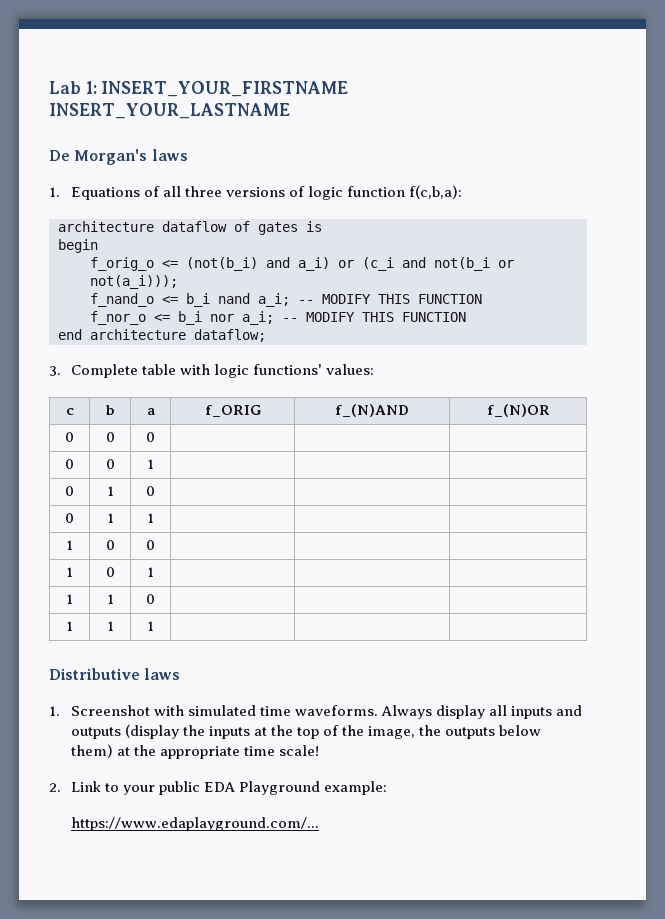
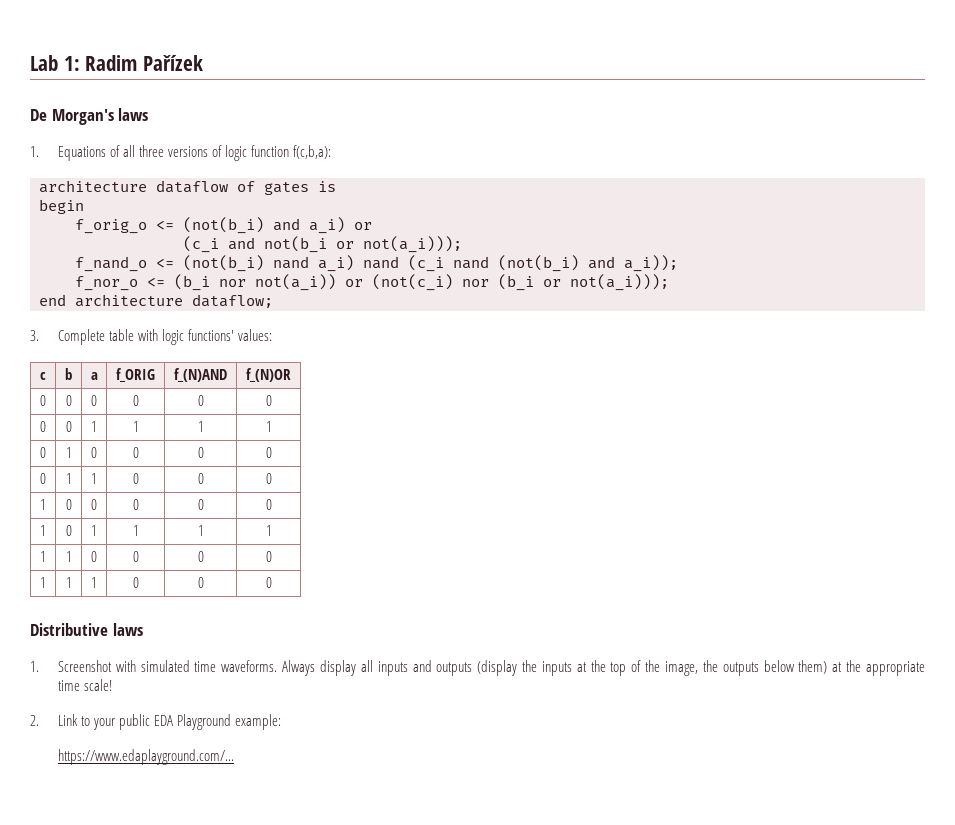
- Lab 1: INSERT_YOUR_FIRSTNAME INSERT_YOUR_LASTNAME
+ Lab 1: Radim Pařízek
- f_orig_o <= (not(b_i) and a_i) or (c_i and not(b_i or not(a_i)));
+ f_orig_o <= (not(b_i) and a_i) or
+ (c_i and not(b_i or not(a_i)));
- f_nand_o <= b_i nand a_i; -- MODIFY THIS FUNCTION
- f_nor_o <= b_i nor a_i; -- MODIFY THIS FUNCTION
+ f_nand_o <= (not(b_i) nand a_i) nand (c_i nand (not(b_i) and a_i));
+ f_nor_o <= (b_i nor not(a_i)) or (not(c_i) nor (b_i or not(a_i)));
- 0 | 0 | 0 | | |
- 0 | 0 | 1 | | |
+ 0 | 0 | 0 | 0 | 0 | 0
+ 0 | 0 | 1 | 1 | 1 | 1
- 0 | 1 | 0 | | |
- 0 | 1 | 1 | | |
- 1 | 0 | 0 | | |
- 1 | 0 | 1 | | |
- 1 | 1 | 0 | | |
- 1 | 1 | 1 | | |
+ 0 | 1 | 0 | 0 | 0 | 0
+ 0 | 1 | 1 | 0 | 0 | 0
+ 1 | 0 | 0 | 0 | 0 | 0
+ 1 | 0 | 1 | 1 | 1 | 1
+ 1 | 1 | 0 | 0 | 0 | 0
+ 1 | 1 | 1 | 0 | 0 | 0

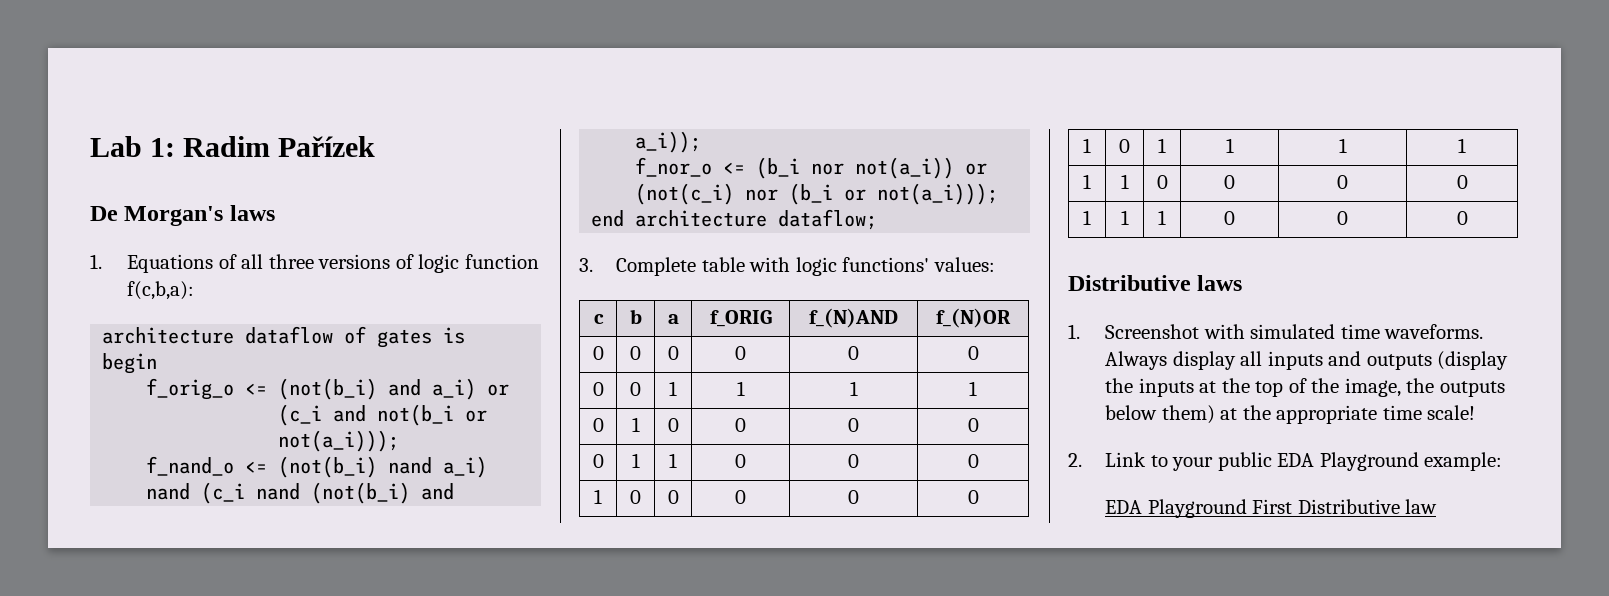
- https://www.edaplayground.com/...
+ EDA Playground First Distributive law

